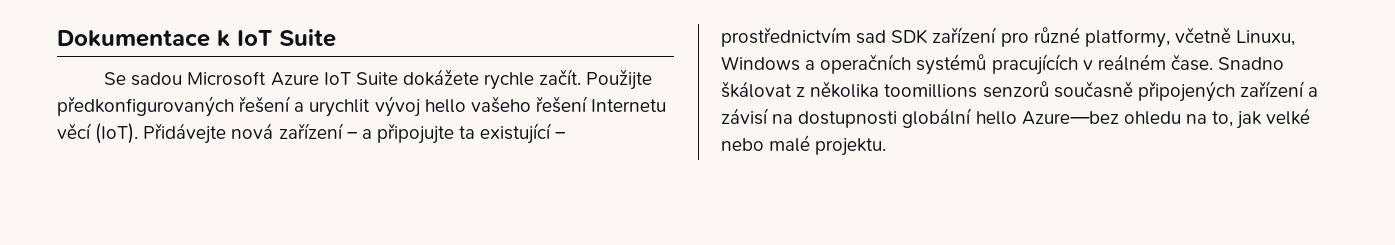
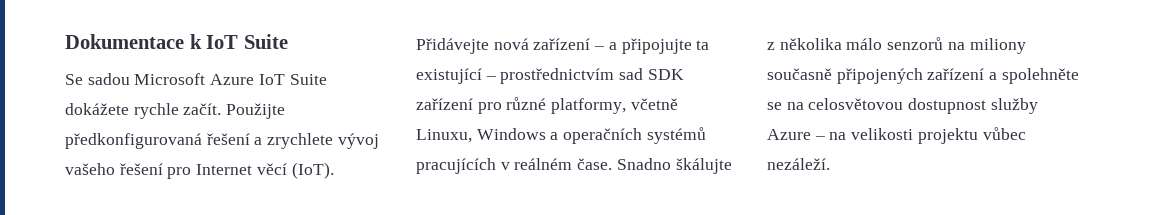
- Použijte předkonfigurovaných řešení a urychlit vývoj hello vašeho řešení Internetu věcí (IoT).
+ Použijte předkonfigurovaná řešení a zrychlete vývoj vašeho řešení pro Internet věcí (IoT).
- Snadno škálovat z několika toomillions senzorů současně připojených zařízení a závisí na dostupnosti globální hello Azure—bez ohledu na to, jak velké nebo malé projektu.
+ Snadno škálujte z několika málo senzorů na miliony současně připojených zařízení a spolehněte se na celosvětovou dostupnost služby Azure – na velikosti projektu vůbec nezáleží.

